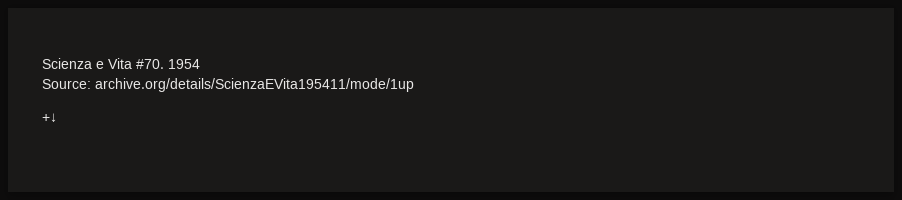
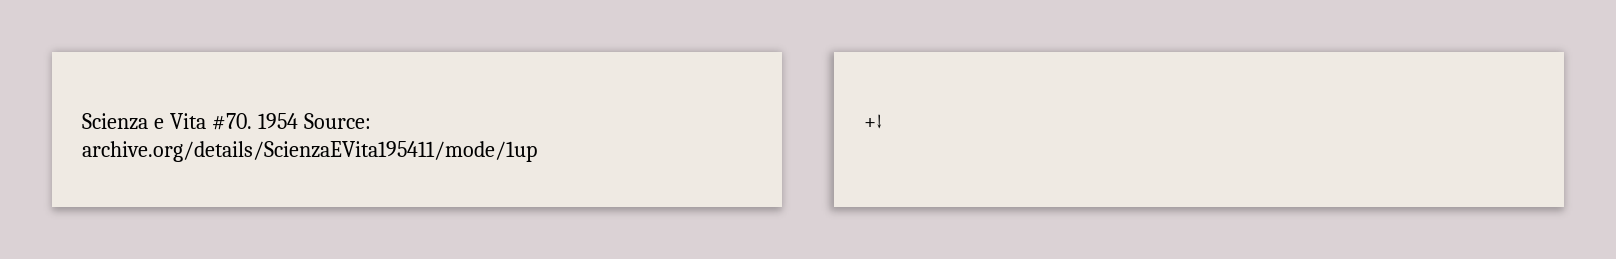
- 1954
- Source: archive.org/details/ScienzaEVita195411/mode/1up
+ 1954 Source: archive.org/details/ScienzaEVita195411/mode/1up

